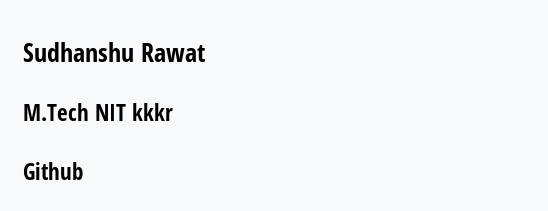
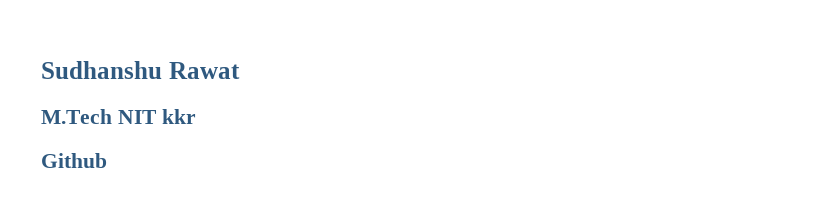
- M.Tech NIT kkkr
+ M.Tech NIT kkr

